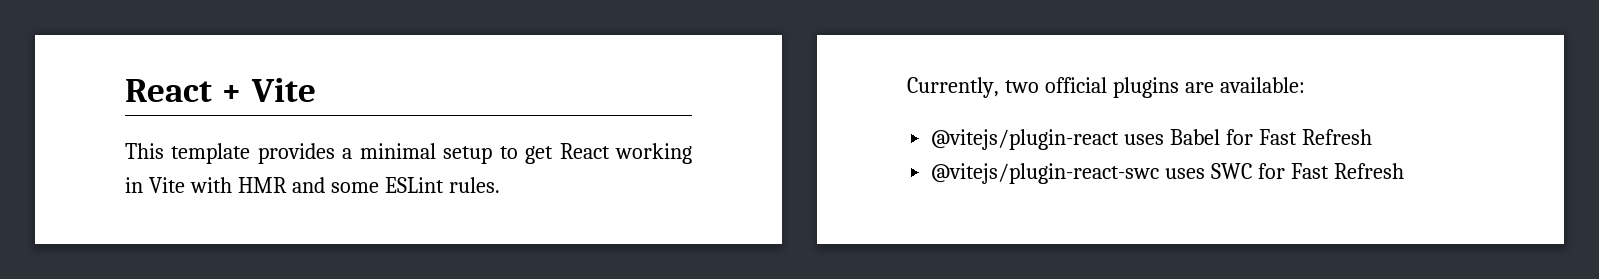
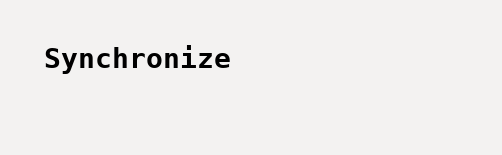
- React + Vite
- This template provides a minimal setup to get React working in Vite with HMR and some ESLint rules.
- Currently, two official plugins are available:
- @vitejs/plugin-react uses Babel for Fast Refresh
- @vitejs/plugin-react-swc uses SWC for Fast Refresh
+ Synchronize

